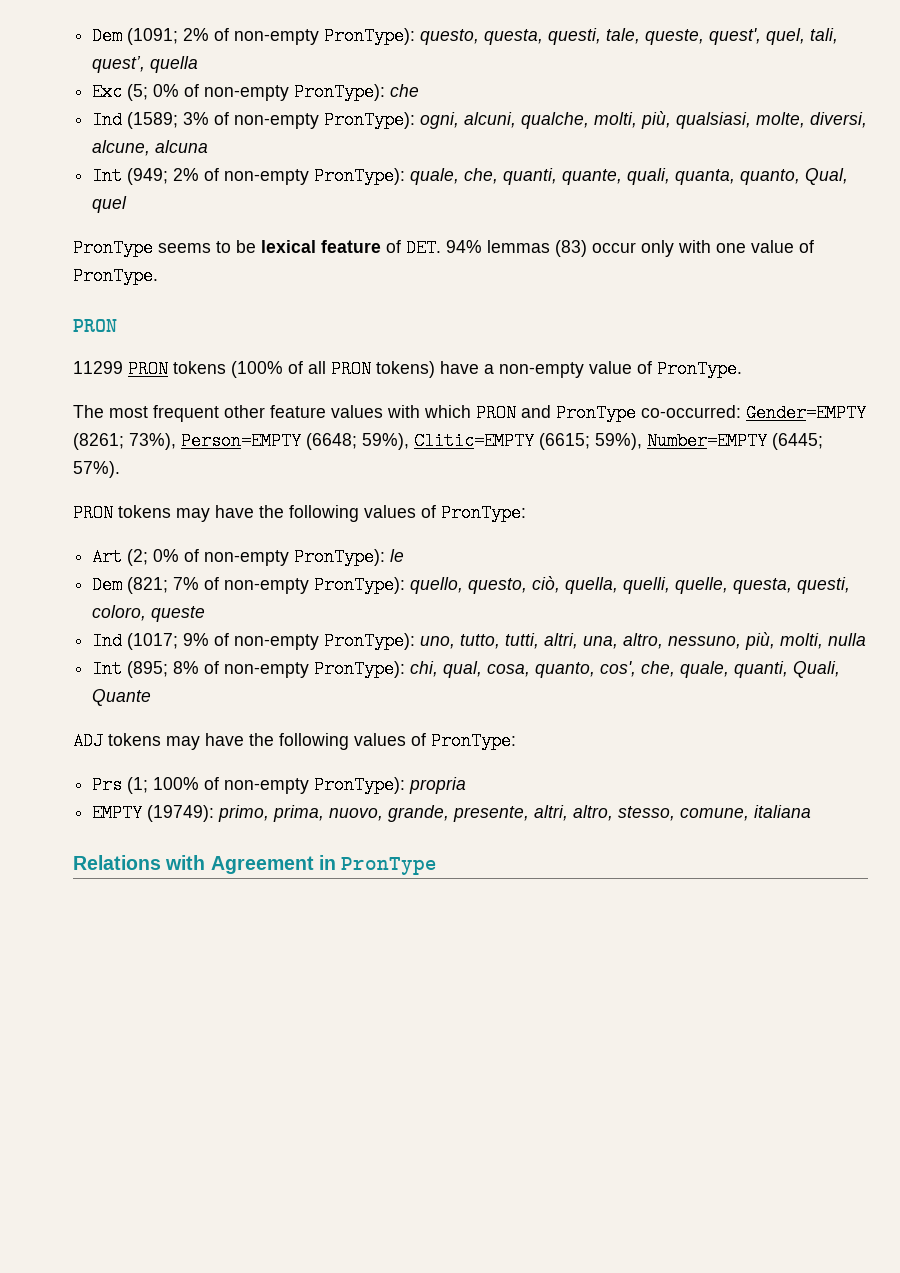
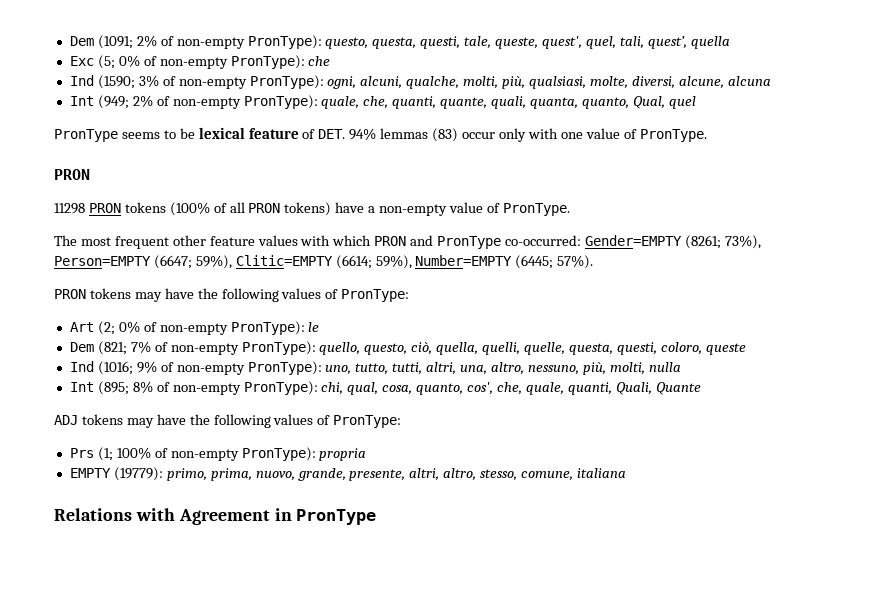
- Ind (1589; 3% of non-empty PronType): ogni, alcuni, qualche, molti, più, qualsiasi, molte, diversi, alcune, alcuna
+ Ind (1590; 3% of non-empty PronType): ogni, alcuni, qualche, molti, più, qualsiasi, molte, diversi, alcune, alcuna
- 11299 PRON tokens (100% of all PRON tokens) have a non-empty value of PronType.
+ 11298 PRON tokens (100% of all PRON tokens) have a non-empty value of PronType.
- The most frequent other feature values with which PRON and PronType co-occurred: Gender=EMPTY (8261; 73%), Person=EMPTY (6648; 59%), Clitic=EMPTY (6615; 59%), Number=EMPTY (6445; 57%).
+ The most frequent other feature values with which PRON and PronType co-occurred: Gender=EMPTY (8261; 73%), Person=EMPTY (6647; 59%), Clitic=EMPTY (6614; 59%), Number=EMPTY (6445; 57%).
- Ind (1017; 9% of non-empty PronType): uno, tutto, tutti, altri, una, altro, nessuno, più, molti, nulla
+ Ind (1016; 9% of non-empty PronType): uno, tutto, tutti, altri, una, altro, nessuno, più, molti, nulla
- EMPTY (19749): primo, prima, nuovo, grande, presente, altri, altro, stesso, comune, italiana
+ EMPTY (19779): primo, prima, nuovo, grande, presente, altri, altro, stesso, comune, italiana

